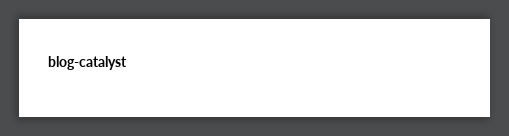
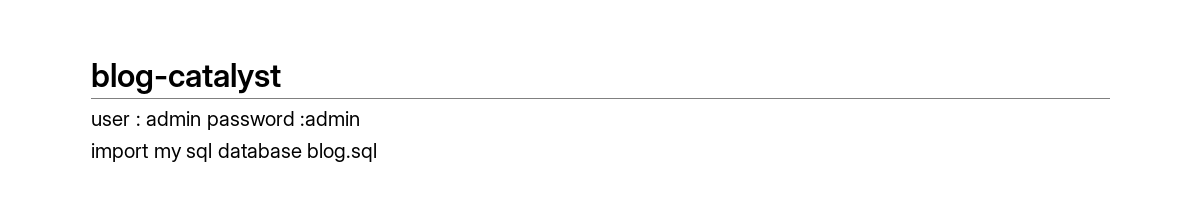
+ user : admin password :admin
+ import my sql database blog.sql

